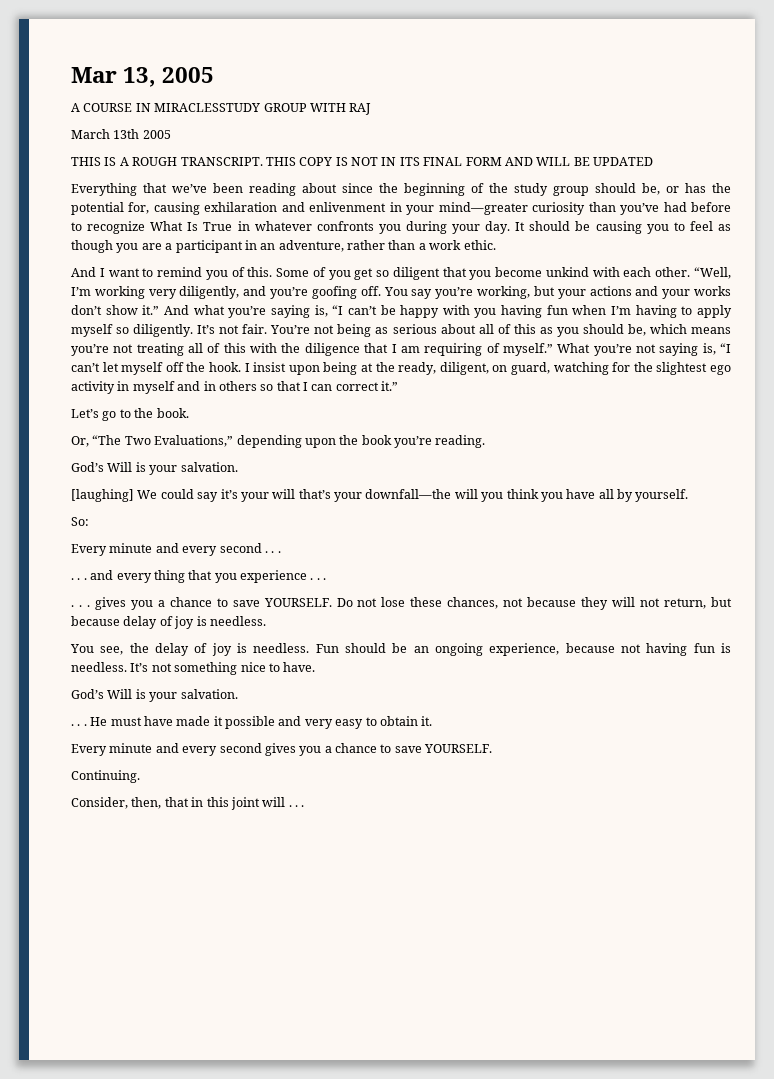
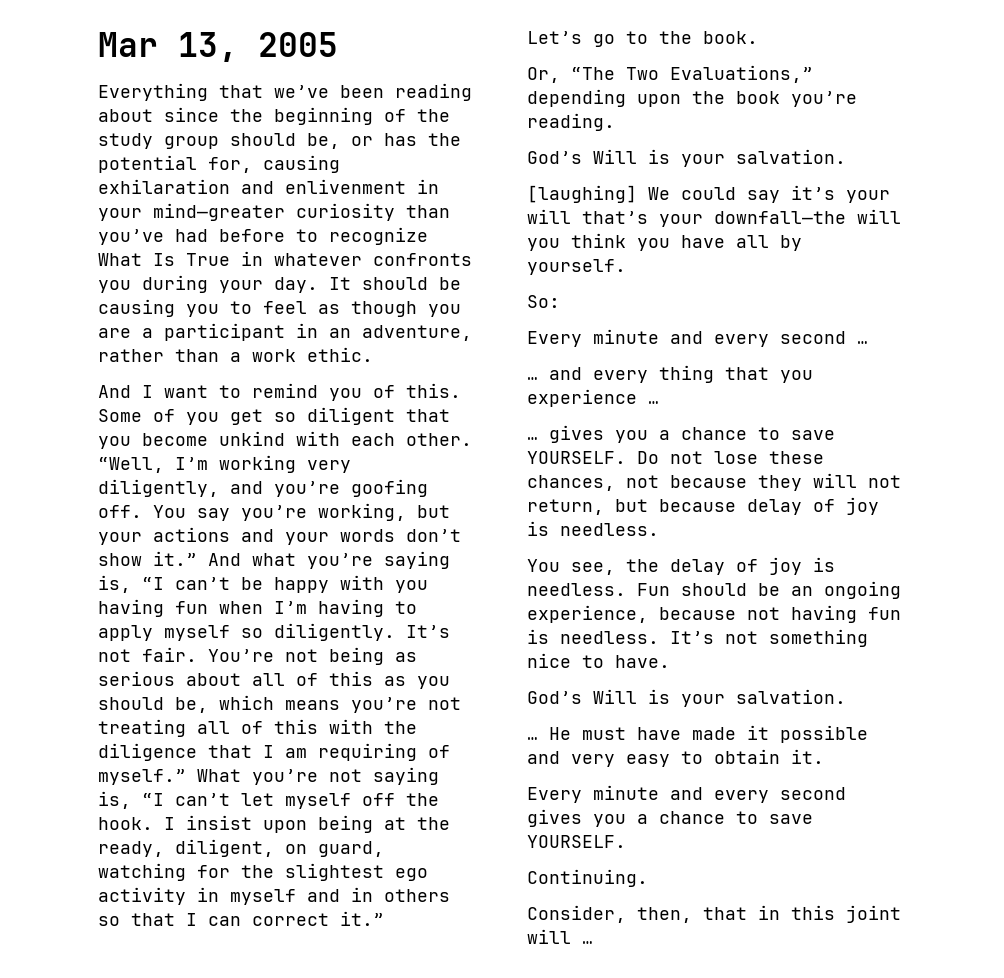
- A COURSE IN MIRACLESSTUDY GROUP WITH RAJ
- March 13th 2005
- THIS IS A ROUGH TRANSCRIPT. THIS COPY IS NOT IN ITS FINAL FORM AND WILL BE UPDATED
- You say you’re working, but your actions and your works don’t show it.”
+ You say you’re working, but your actions and your words don’t show it.”
- Every minute and every second . . .
- . . . and every thing that you experience . . .
- . . . gives you a chance to save YOURSELF.
+ Every minute and every second …
+ … and every thing that you experience …
+ … gives you a chance to save YOURSELF.
  It’s not something nice to have.
  God’s Will is your salvation.
- . . .
+ …
- Consider, then, that in this joint will . . .
+ Consider, then, that in this joint will …

